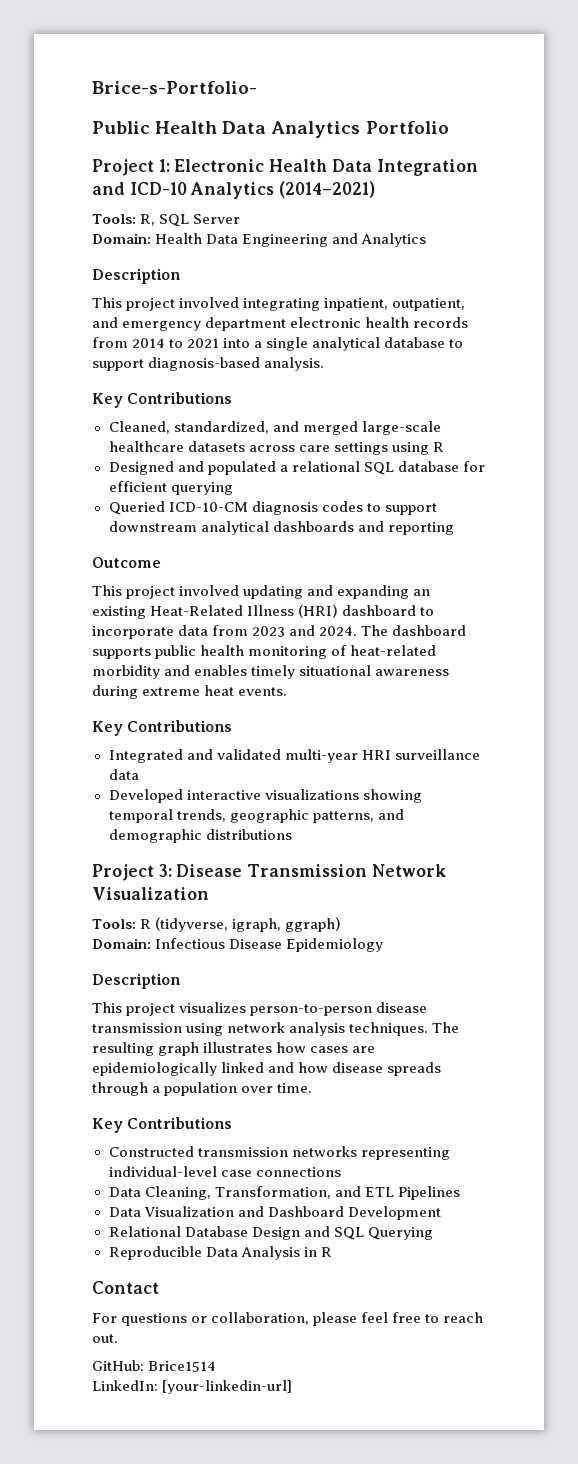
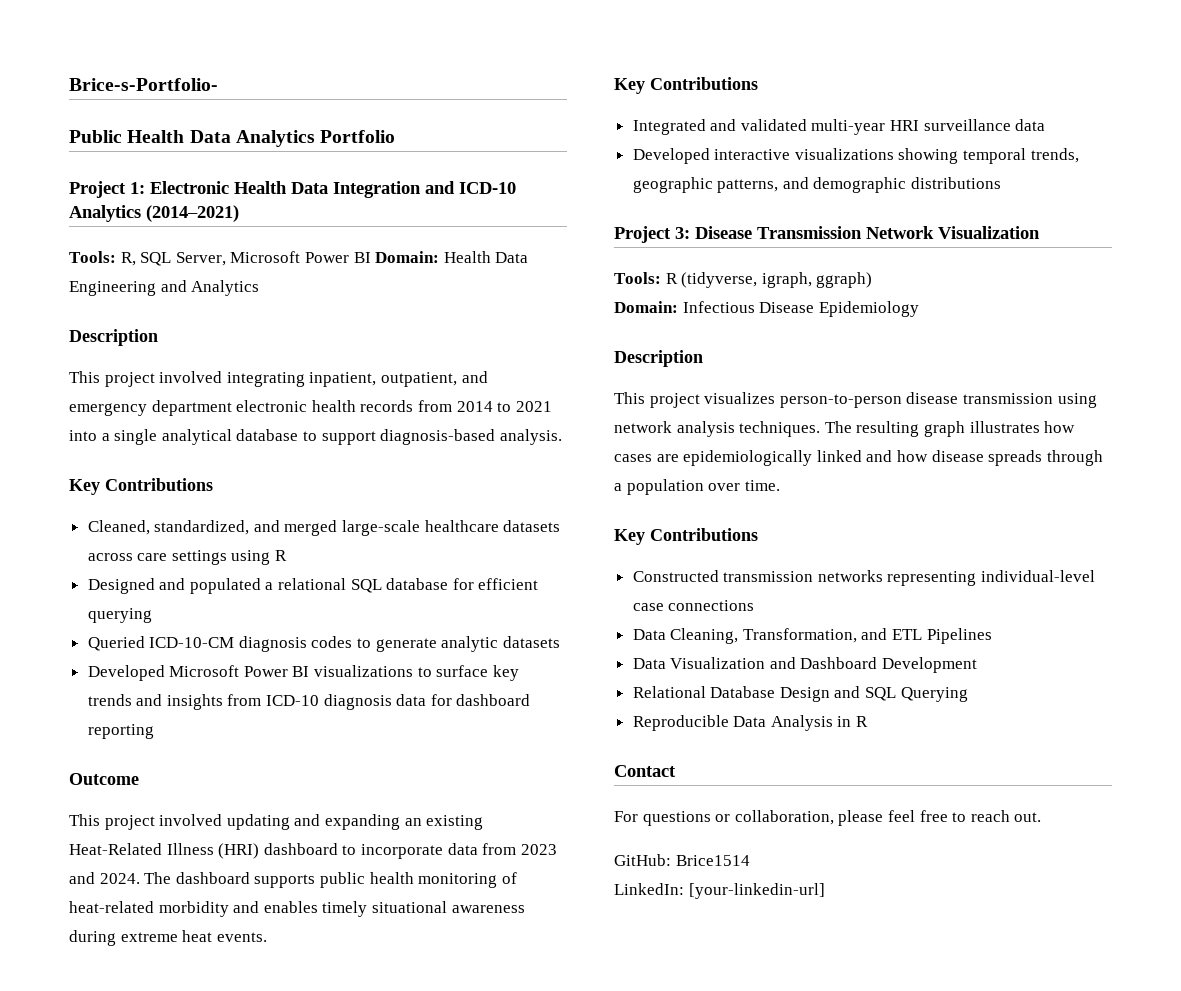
- Tools: R, SQL Server
- Domain: Health Data Engineering and Analytics
+ Tools: R, SQL Server, Microsoft Power BI Domain: Health Data Engineering and Analytics
- Queried ICD-10-CM diagnosis codes to support downstream analytical dashboards and reporting
+ Queried ICD-10-CM diagnosis codes to generate analytic datasets
+ Developed Microsoft Power BI visualizations to surface key trends and insights from ICD-10 diagnosis data for dashboard reporting

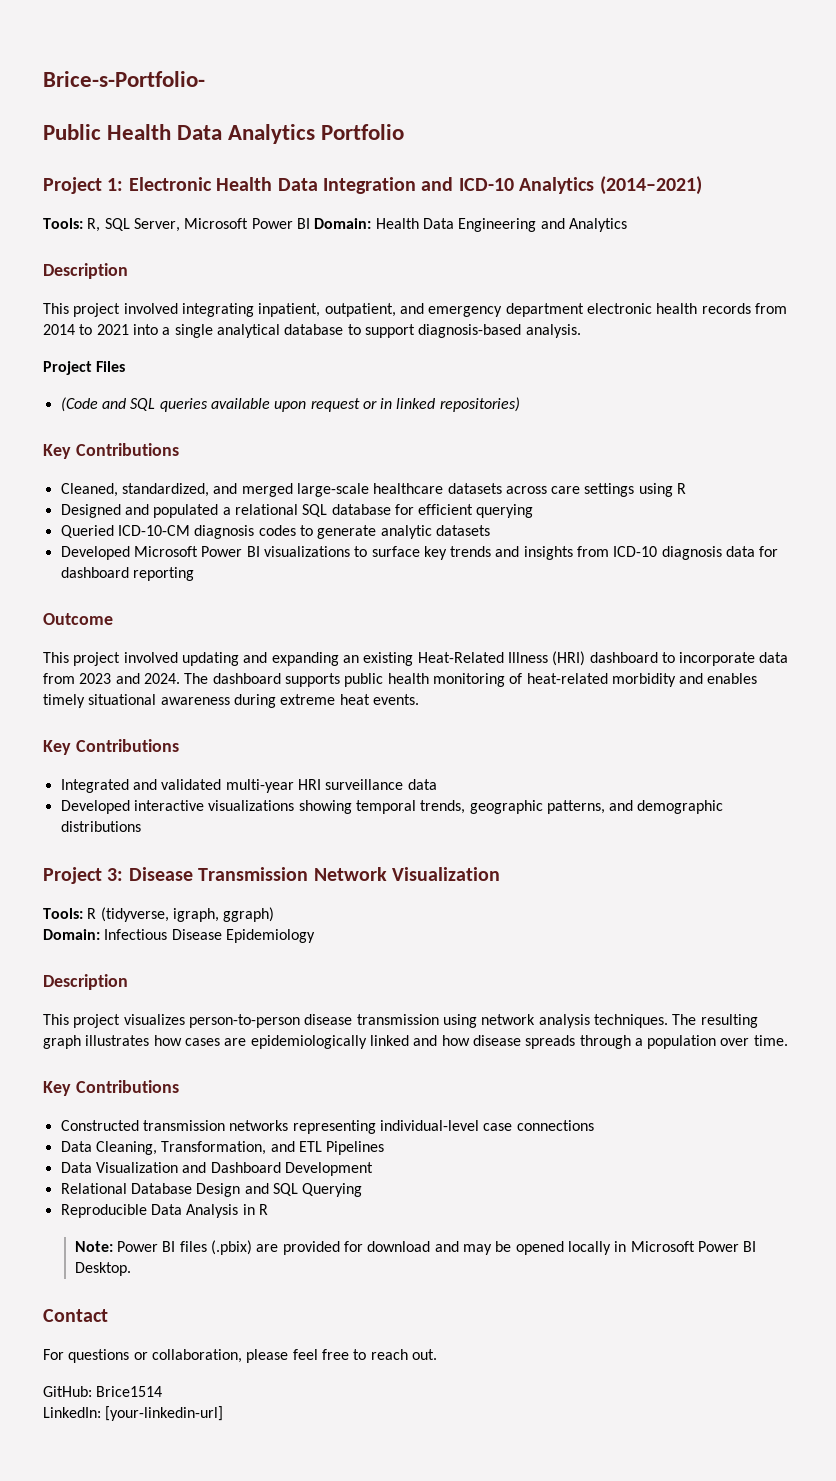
+ Project Files
+ (Code and SQL queries available upon request or in linked repositories)
+ Note: Power BI files (.pbix) are provided for download and may be opened locally in Microsoft Power BI Desktop.

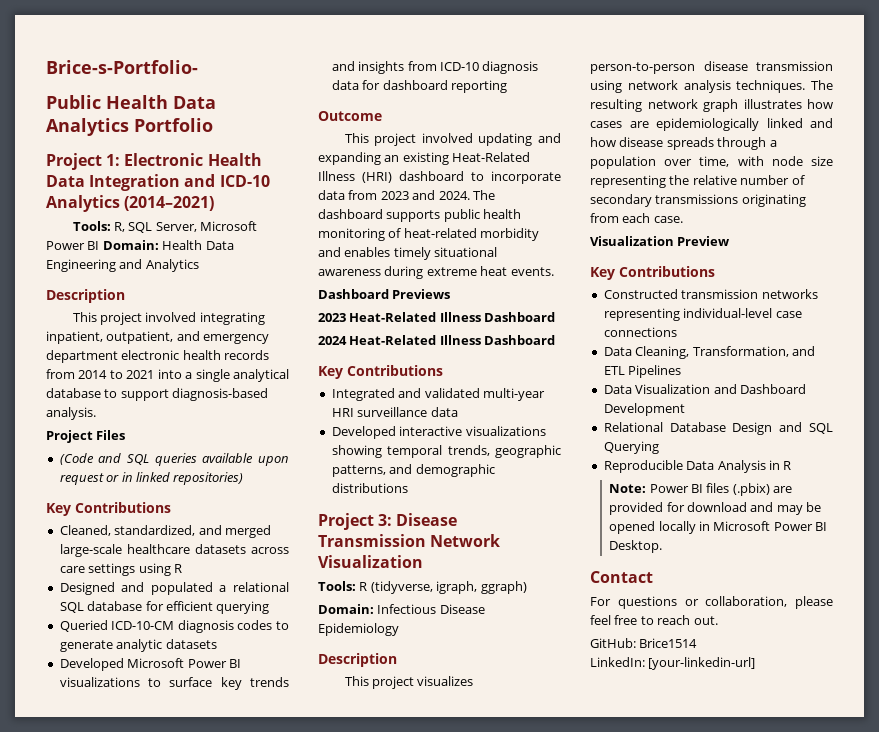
+ Dashboard Previews
+ 2023 Heat-Related Illness Dashboard
+ 2024 Heat-Related Illness Dashboard
- The resulting graph illustrates how cases are epidemiologically linked and how disease spreads through a population over time.
+ The resulting network graph illustrates how cases are epidemiologically linked and how disease spreads through a population over time, with node size representing the relative number of secondary transmissions originating from each case.
+ Visualization Preview

